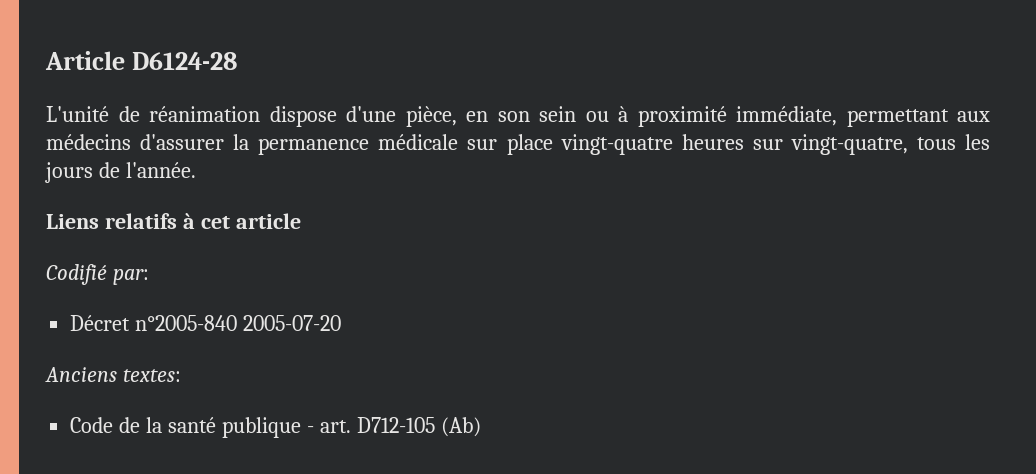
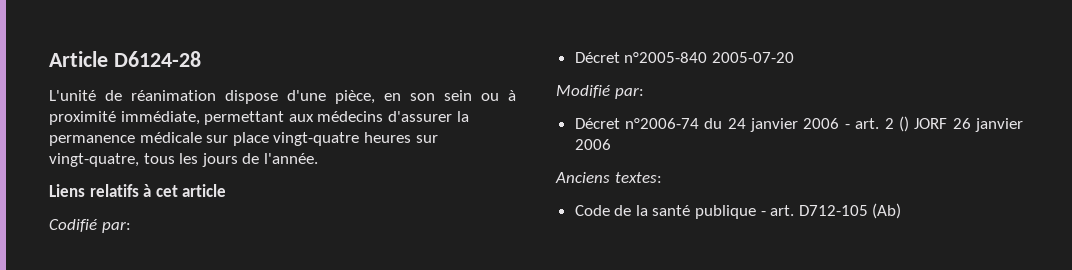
+ Modifié par:
+ Décret n°2006-74 du 24 janvier 2006 - art. 2 () JORF 26 janvier 2006

